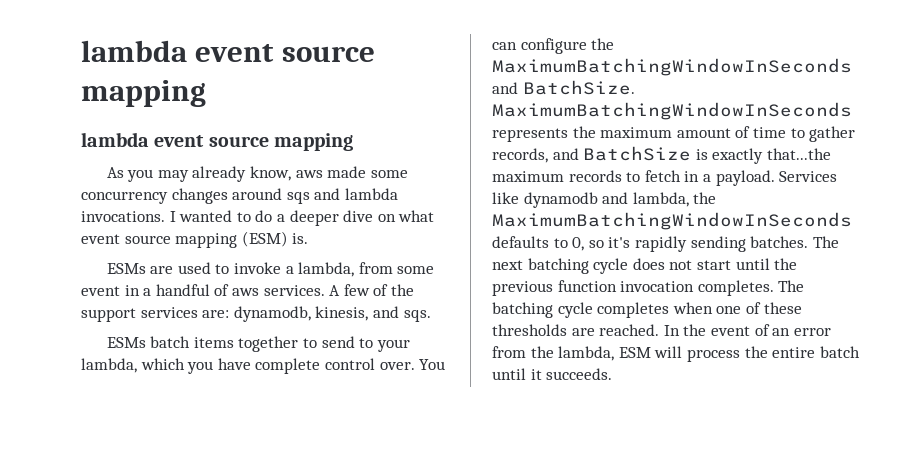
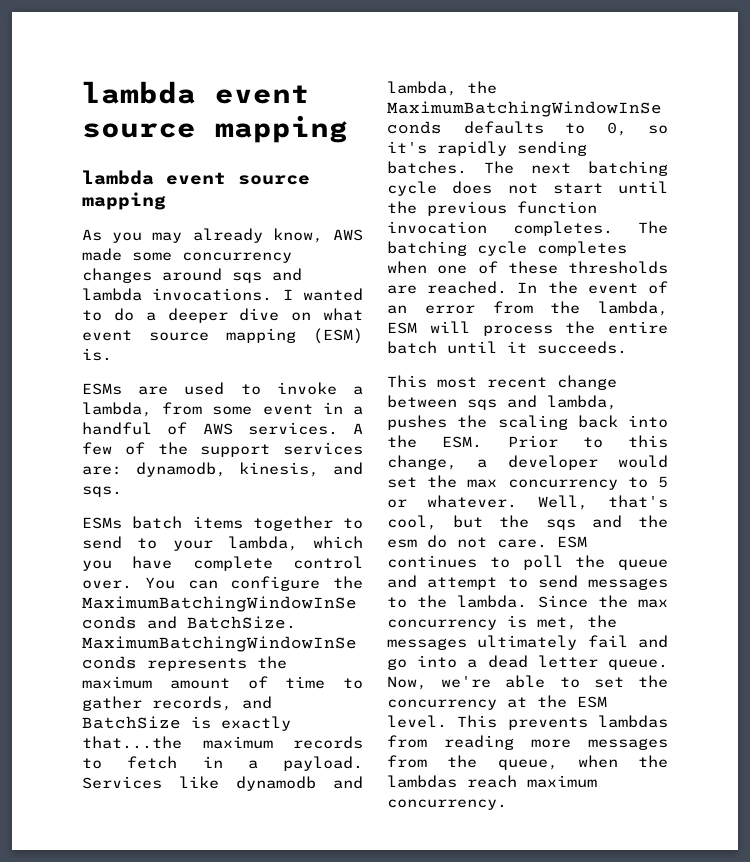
- As you may already know, aws made some concurrency changes around sqs and lambda invocations.
+ As you may already know, AWS made some concurrency changes around sqs and lambda invocations.
- ESMs are used to invoke a lambda, from some event in a handful of aws services.
+ ESMs are used to invoke a lambda, from some event in a handful of AWS services.
+ This most recent change between sqs and lambda, pushes the scaling back into the ESM. Prior to this change, a developer would set the max concurrency to 5 or whatever. Well, that's cool, but the sqs and the esm do not care. ESM continues to poll the queue and attempt to send messages to the lambda. Since the max concurrency is met, the messages ultimately fail and go into a dead letter queue. Now, we're able to set the concurrency at the ESM level. This prevents lambdas from reading more messages from the queue, when the lambdas reach maximum concurrency.

